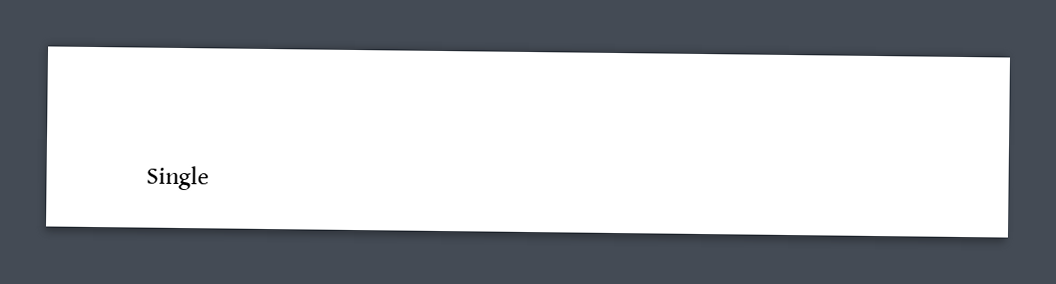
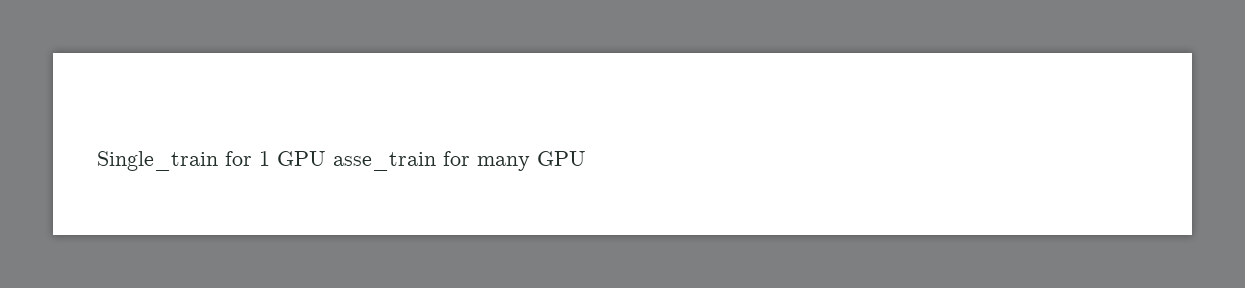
- Single
+ Single_train for 1 GPU asse_train for many GPU

